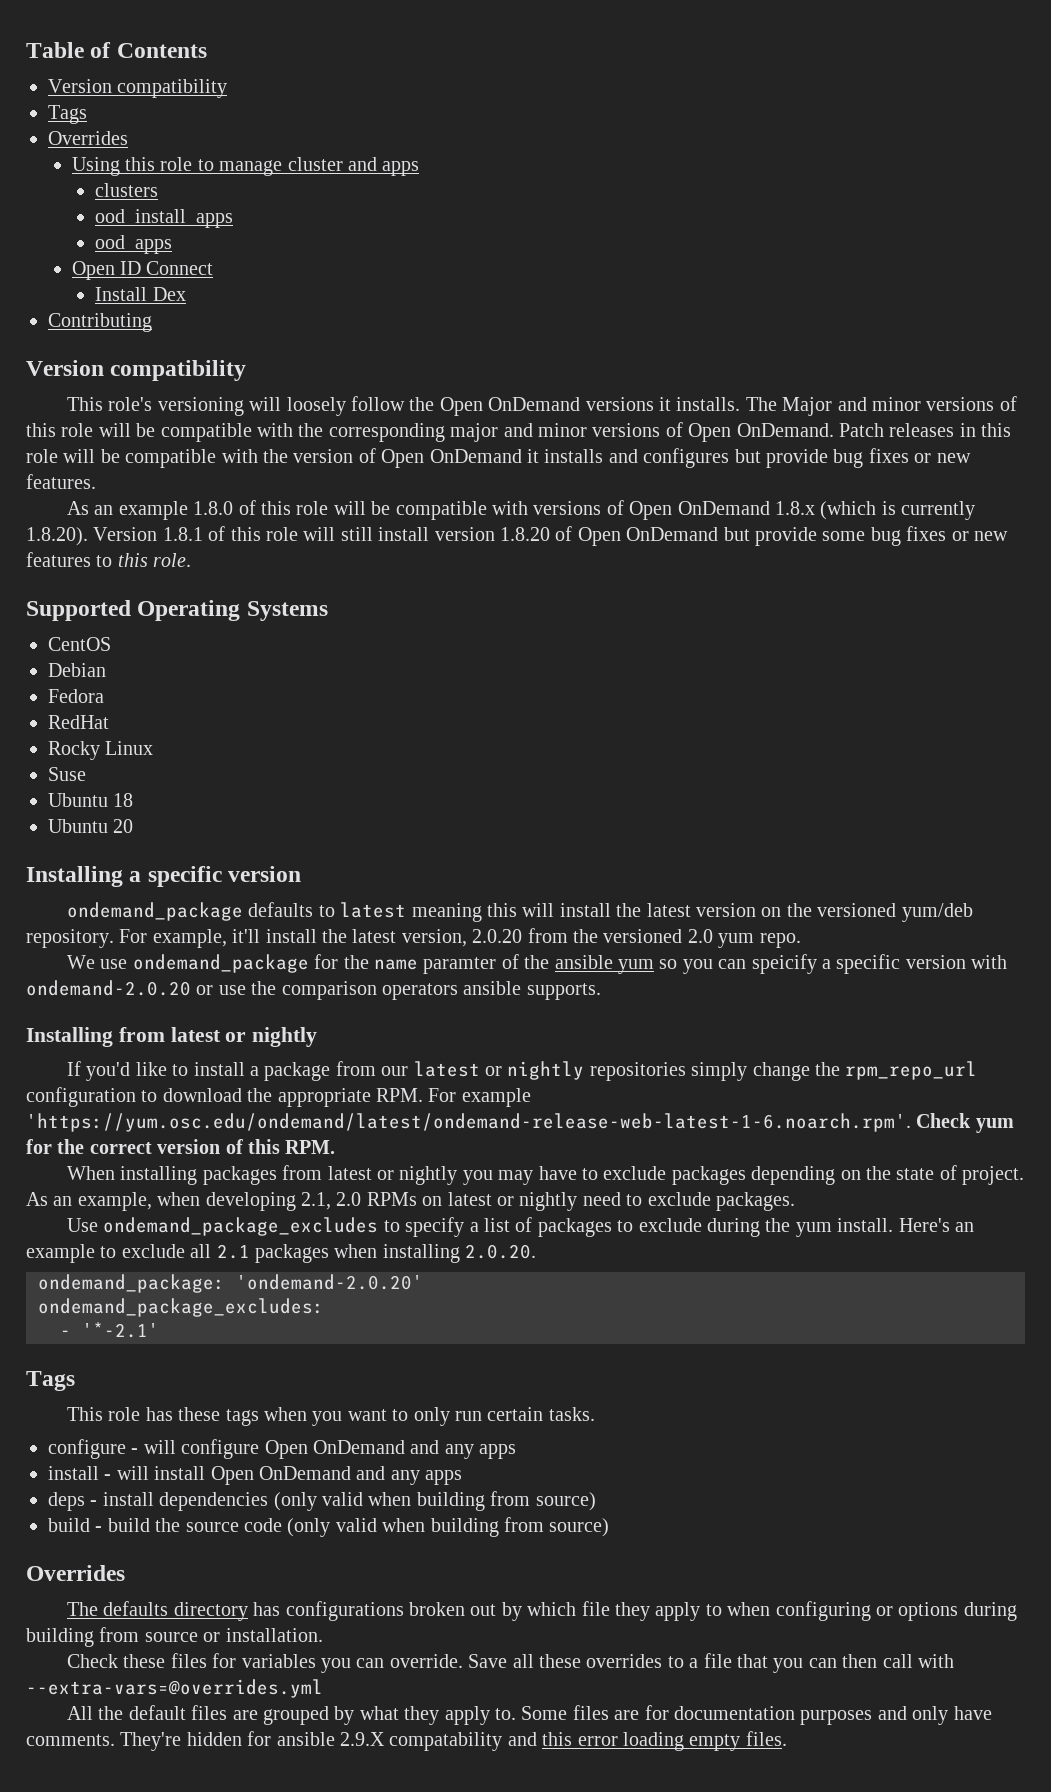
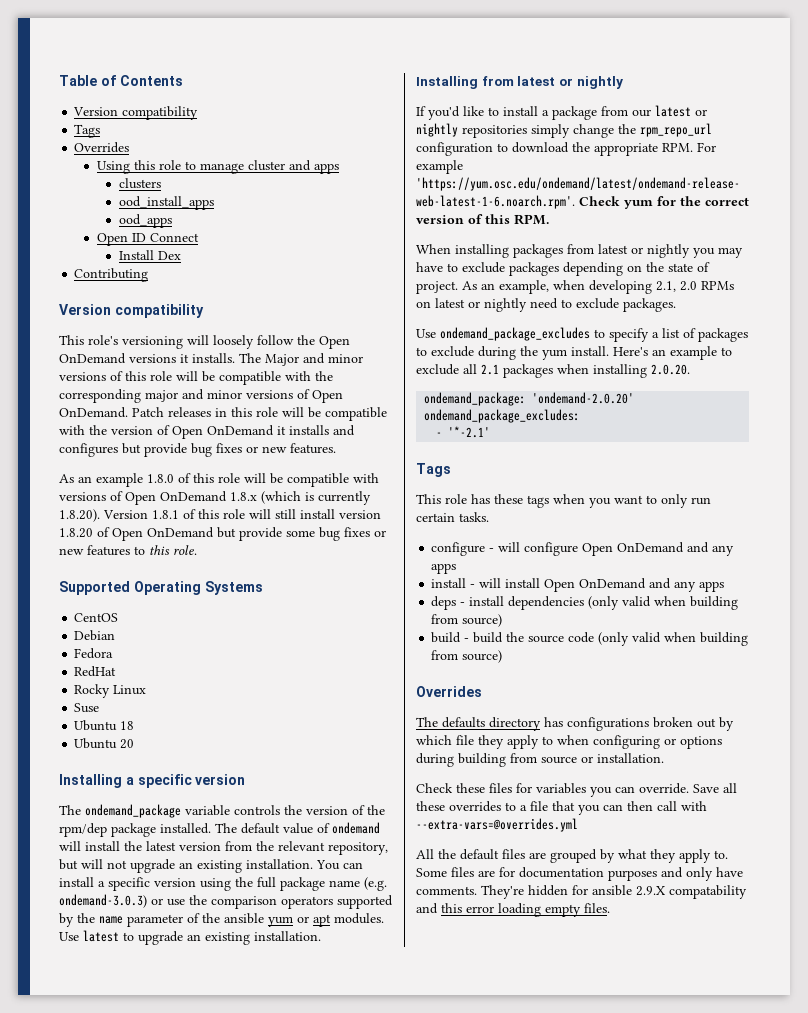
- ondemand_package defaults to latest meaning this will install the latest version on the versioned yum/deb repository. For example, it'll install the latest version, 2.0.20 from the versioned 2.0 yum repo.
- We use ondemand_package for the name paramter of the ansible yum so you can speicify a specific version with ondemand-2.0.20 or use the comparison operators ansible supports.
+ The ondemand_package variable controls the version of the rpm/dep package installed. The default value of ondemand will install the latest version from the relevant repository, but will not upgrade an existing installation. You can install a specific version using the full package name (e.g. ondemand-3.0.3) or use the comparison operators supported by the name parameter of the ansible yum or apt modules. Use latest to upgrade an existing installation.

